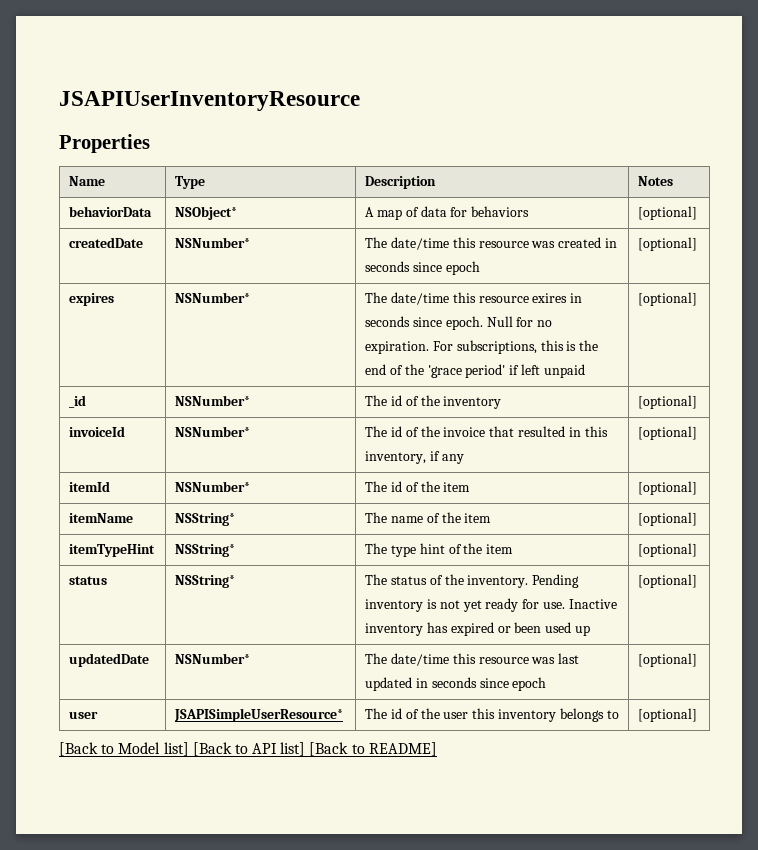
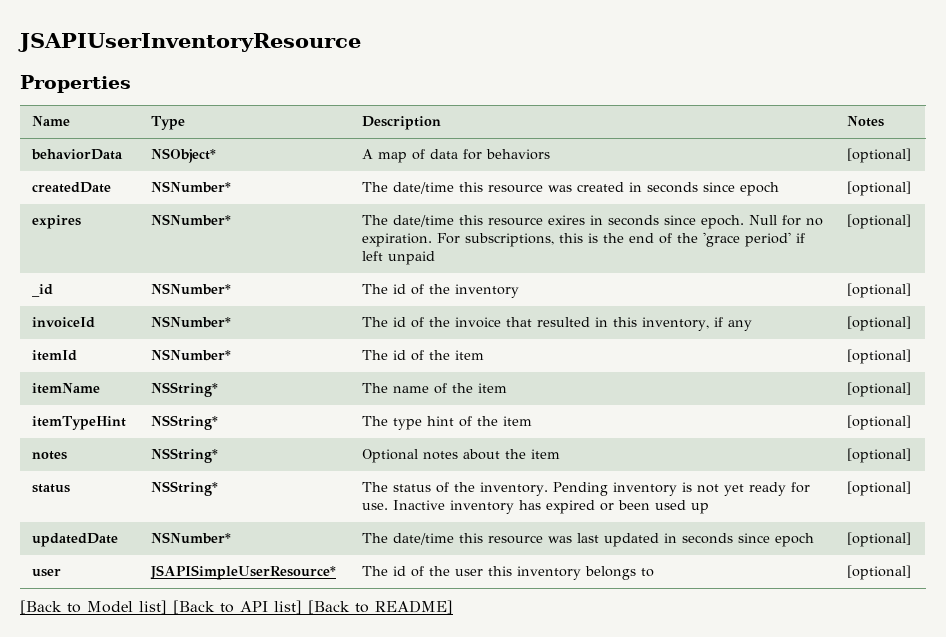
+ notes | NSString* | Optional notes about the item | [optional]

